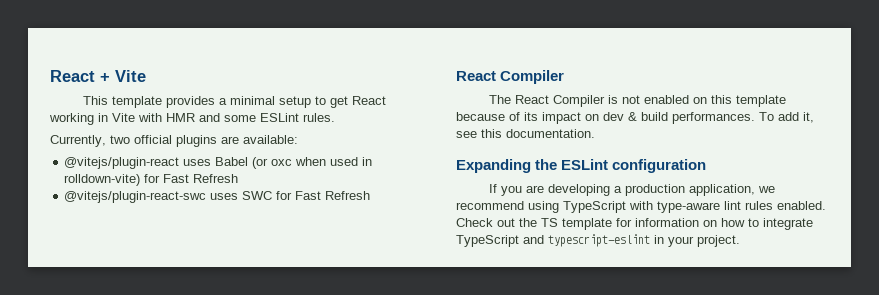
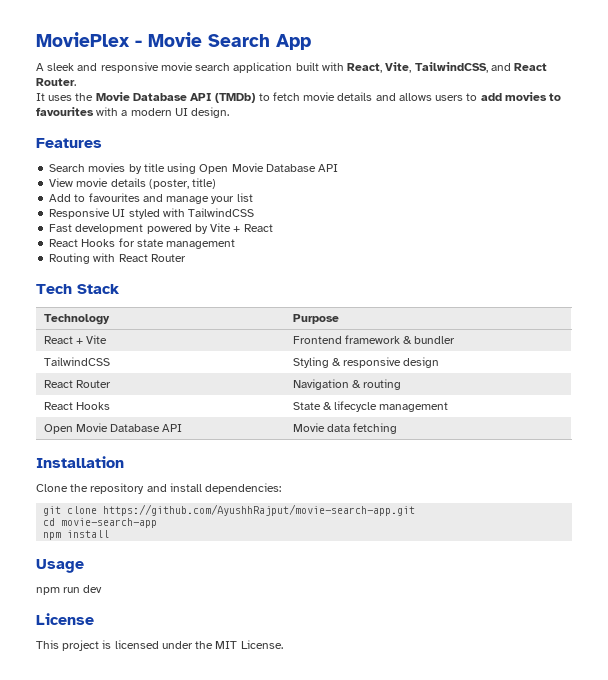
- React + Vite
- This template provides a minimal setup to get React working in Vite with HMR and some ESLint rules.
- Currently, two official plugins are available:
- @vitejs/plugin-react uses Babel (or oxc when used in rolldown-vite) for Fast Refresh
- @vitejs/plugin-react-swc uses SWC for Fast Refresh
- React Compiler
- The React Compiler is not enabled on this template because of its impact on dev & build performances. To add it, see this documentation.
- Expanding the ESLint configuration
- If you are developing a production application, we recommend using TypeScript with type-aware lint rules enabled. Check out the TS template for information on how to integrate TypeScript and typescript-eslint in your project.
+ MoviePlex - Movie Search App
+ A sleek and responsive movie search application built with React, Vite, TailwindCSS, and React Router.
+ It uses the Movie Database API (TMDb) to fetch movie details and allows users to add movies to favourites with a modern UI design.
+ Features
+ Search movies by title using Open Movie Database API
+ View movie details (poster, title)
+ Add to favourites and manage your list
+ Responsive UI styled with TailwindCSS
+ Fast development powered by Vite + React
+ React Hooks for state management
+ Routing with React Router
+ Tech Stack
+ Technology | Purpose
+ React + Vite | Frontend framework & bundler
+ TailwindCSS | Styling & responsive design
+ React Router | Navigation & routing
+ React Hooks | State & lifecycle management
+ Open Movie Database API | Movie data fetching
+ Installation
+ Clone the repository and install dependencies:
+ git clone https://github.com/AyushhRajput/movie-search-app.git
+ cd movie-search-app
+ npm install
+ Usage
+ npm run dev
+ License
+ This project is licensed under the MIT License.

